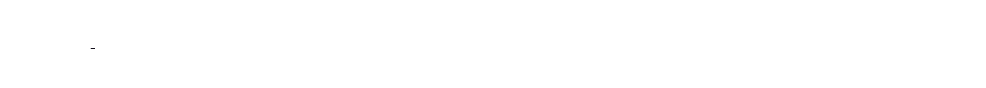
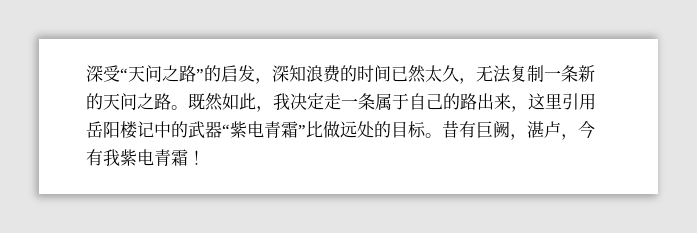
- -
+ 深受“天问之路”的启发，深知浪费的时间已然太久，无法复制一条新的天问之路。既然如此，我决定走一条属于自己的路出来，这里引用岳阳楼记中的武器“紫电青霜”比做远处的目标。昔有巨阙，湛卢，今有我紫电青霜！

